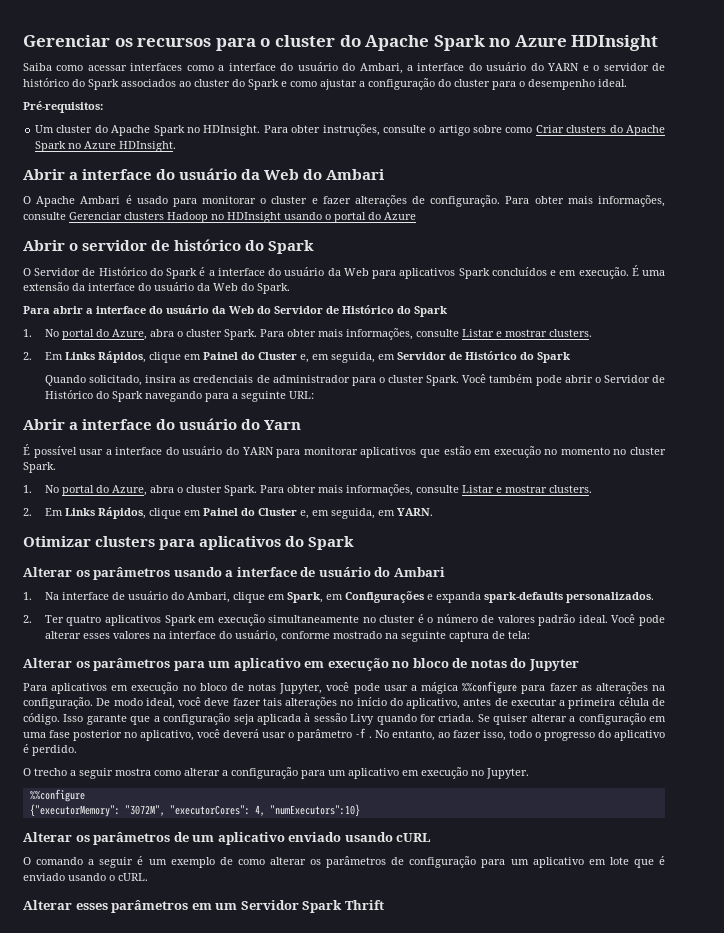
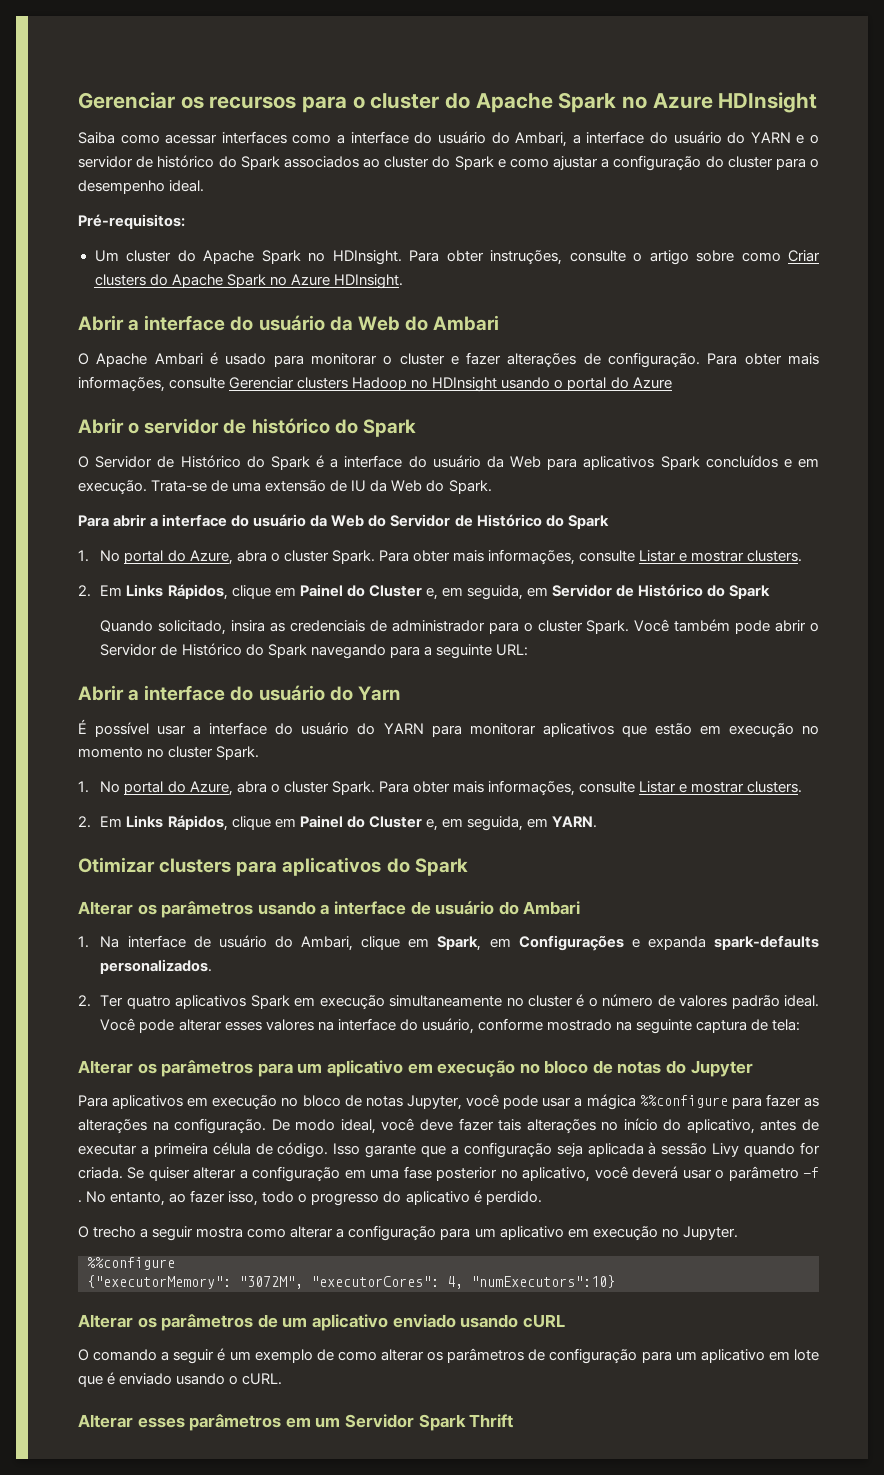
- É uma extensão da interface do usuário da Web do Spark.
+ Trata-se de uma extensão de IU da Web do Spark.

